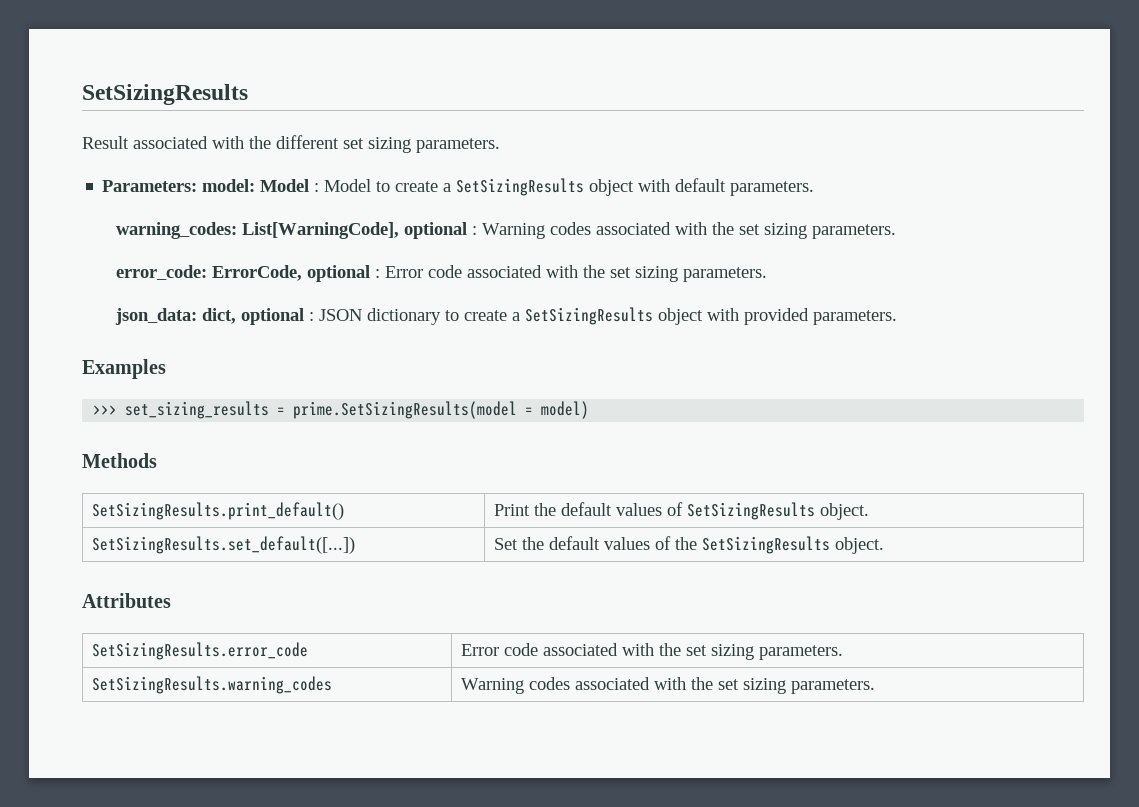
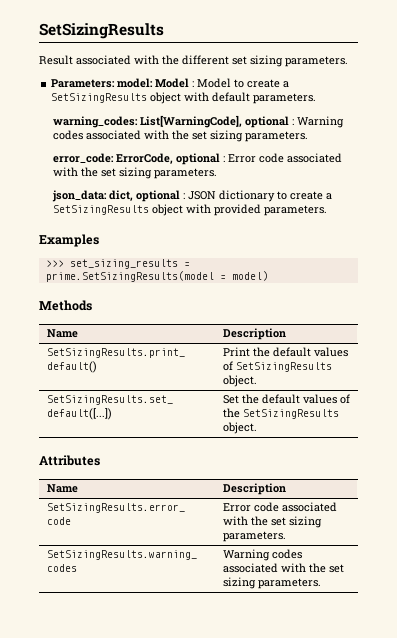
  Methods
+ Name | Description
  Attributes
+ Name | Description

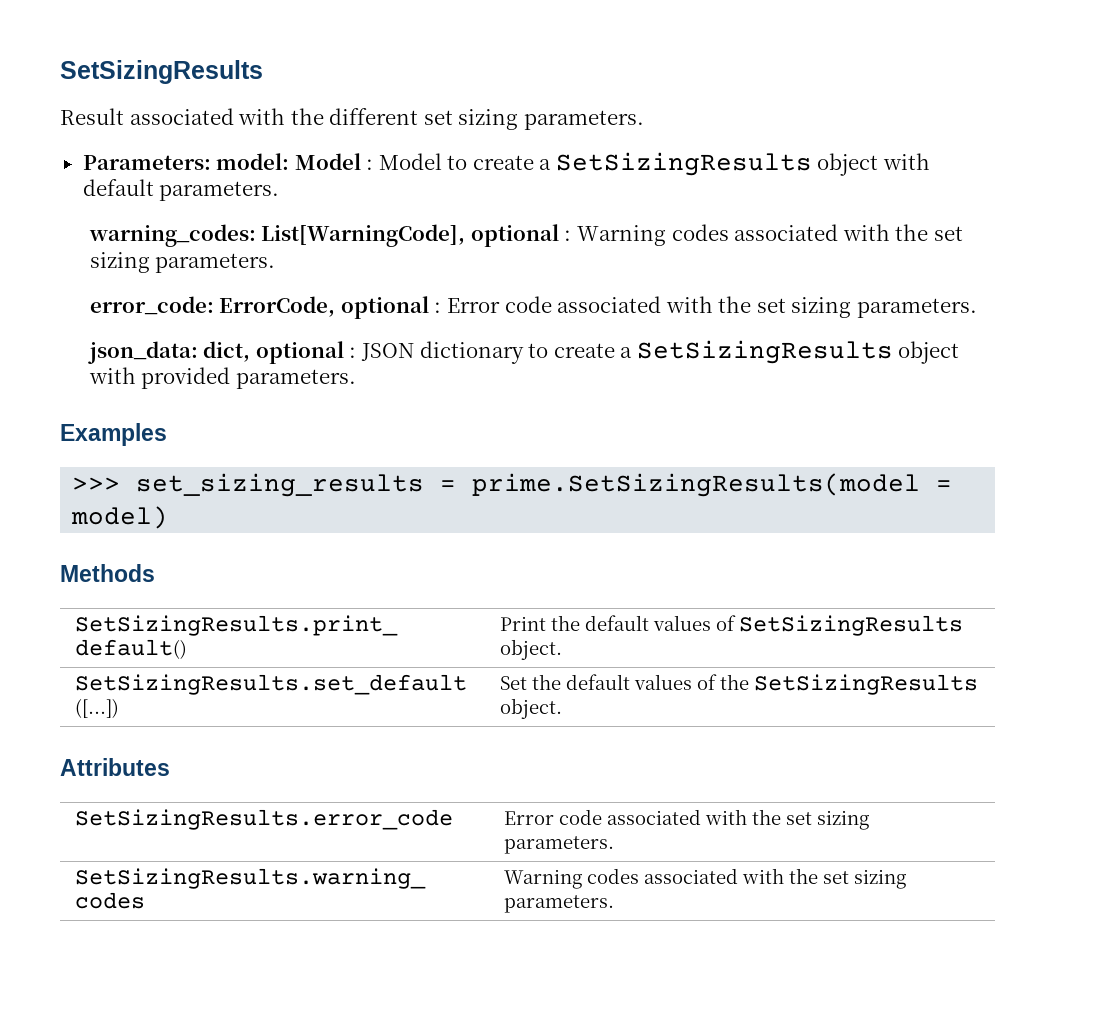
  Methods
- Name | Description
  Attributes
- Name | Description

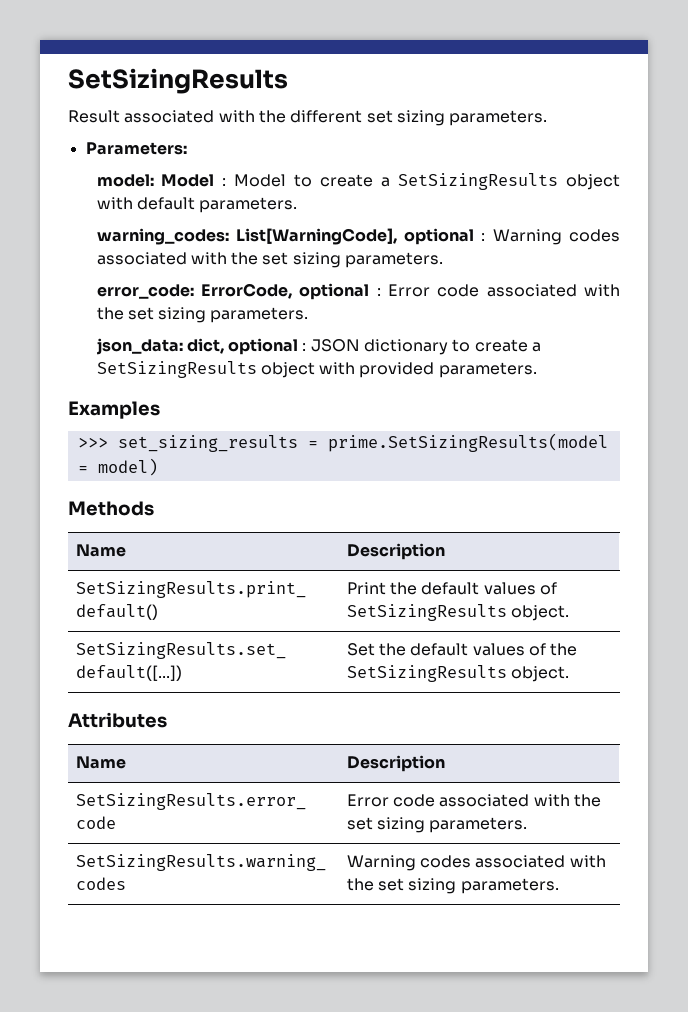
- Parameters: model: Model : Model to create a SetSizingResults object with default parameters.
+ Parameters:
+ model: Model : Model to create a SetSizingResults object with default parameters.
  Methods
+ Name | Description
  Attributes
+ Name | Description

